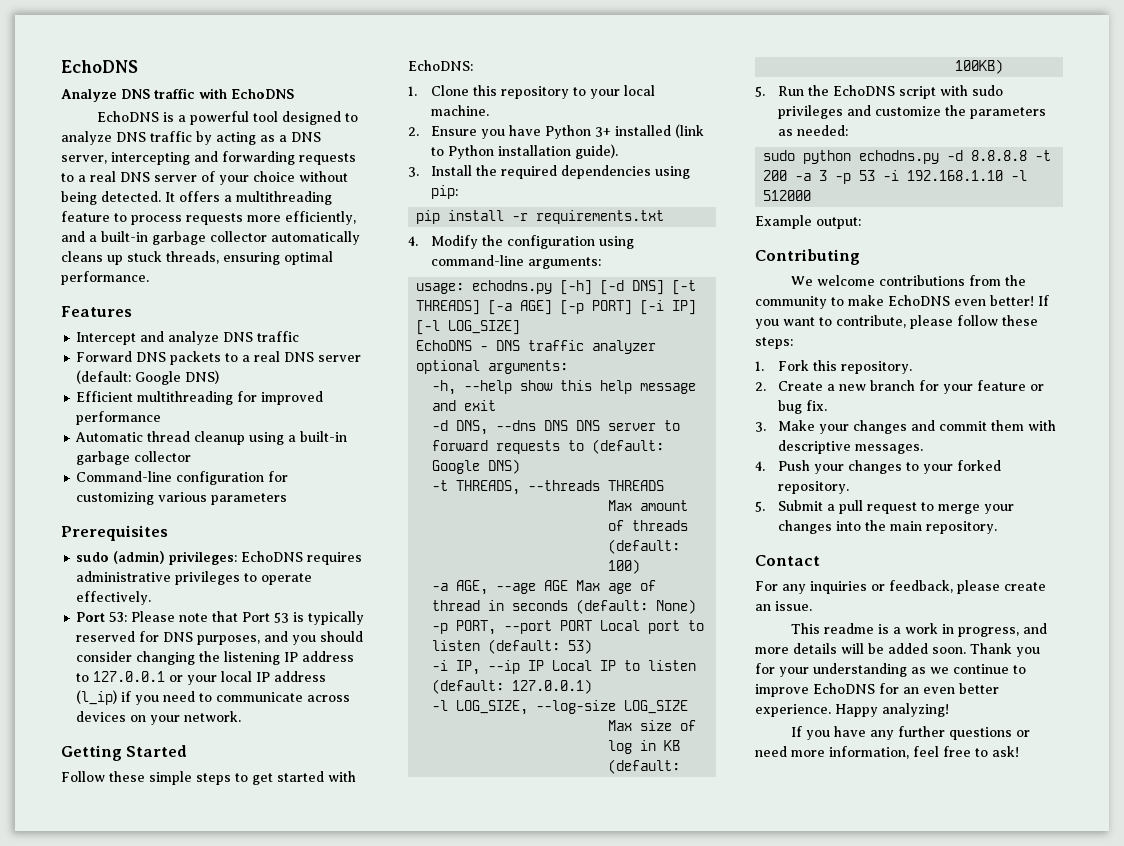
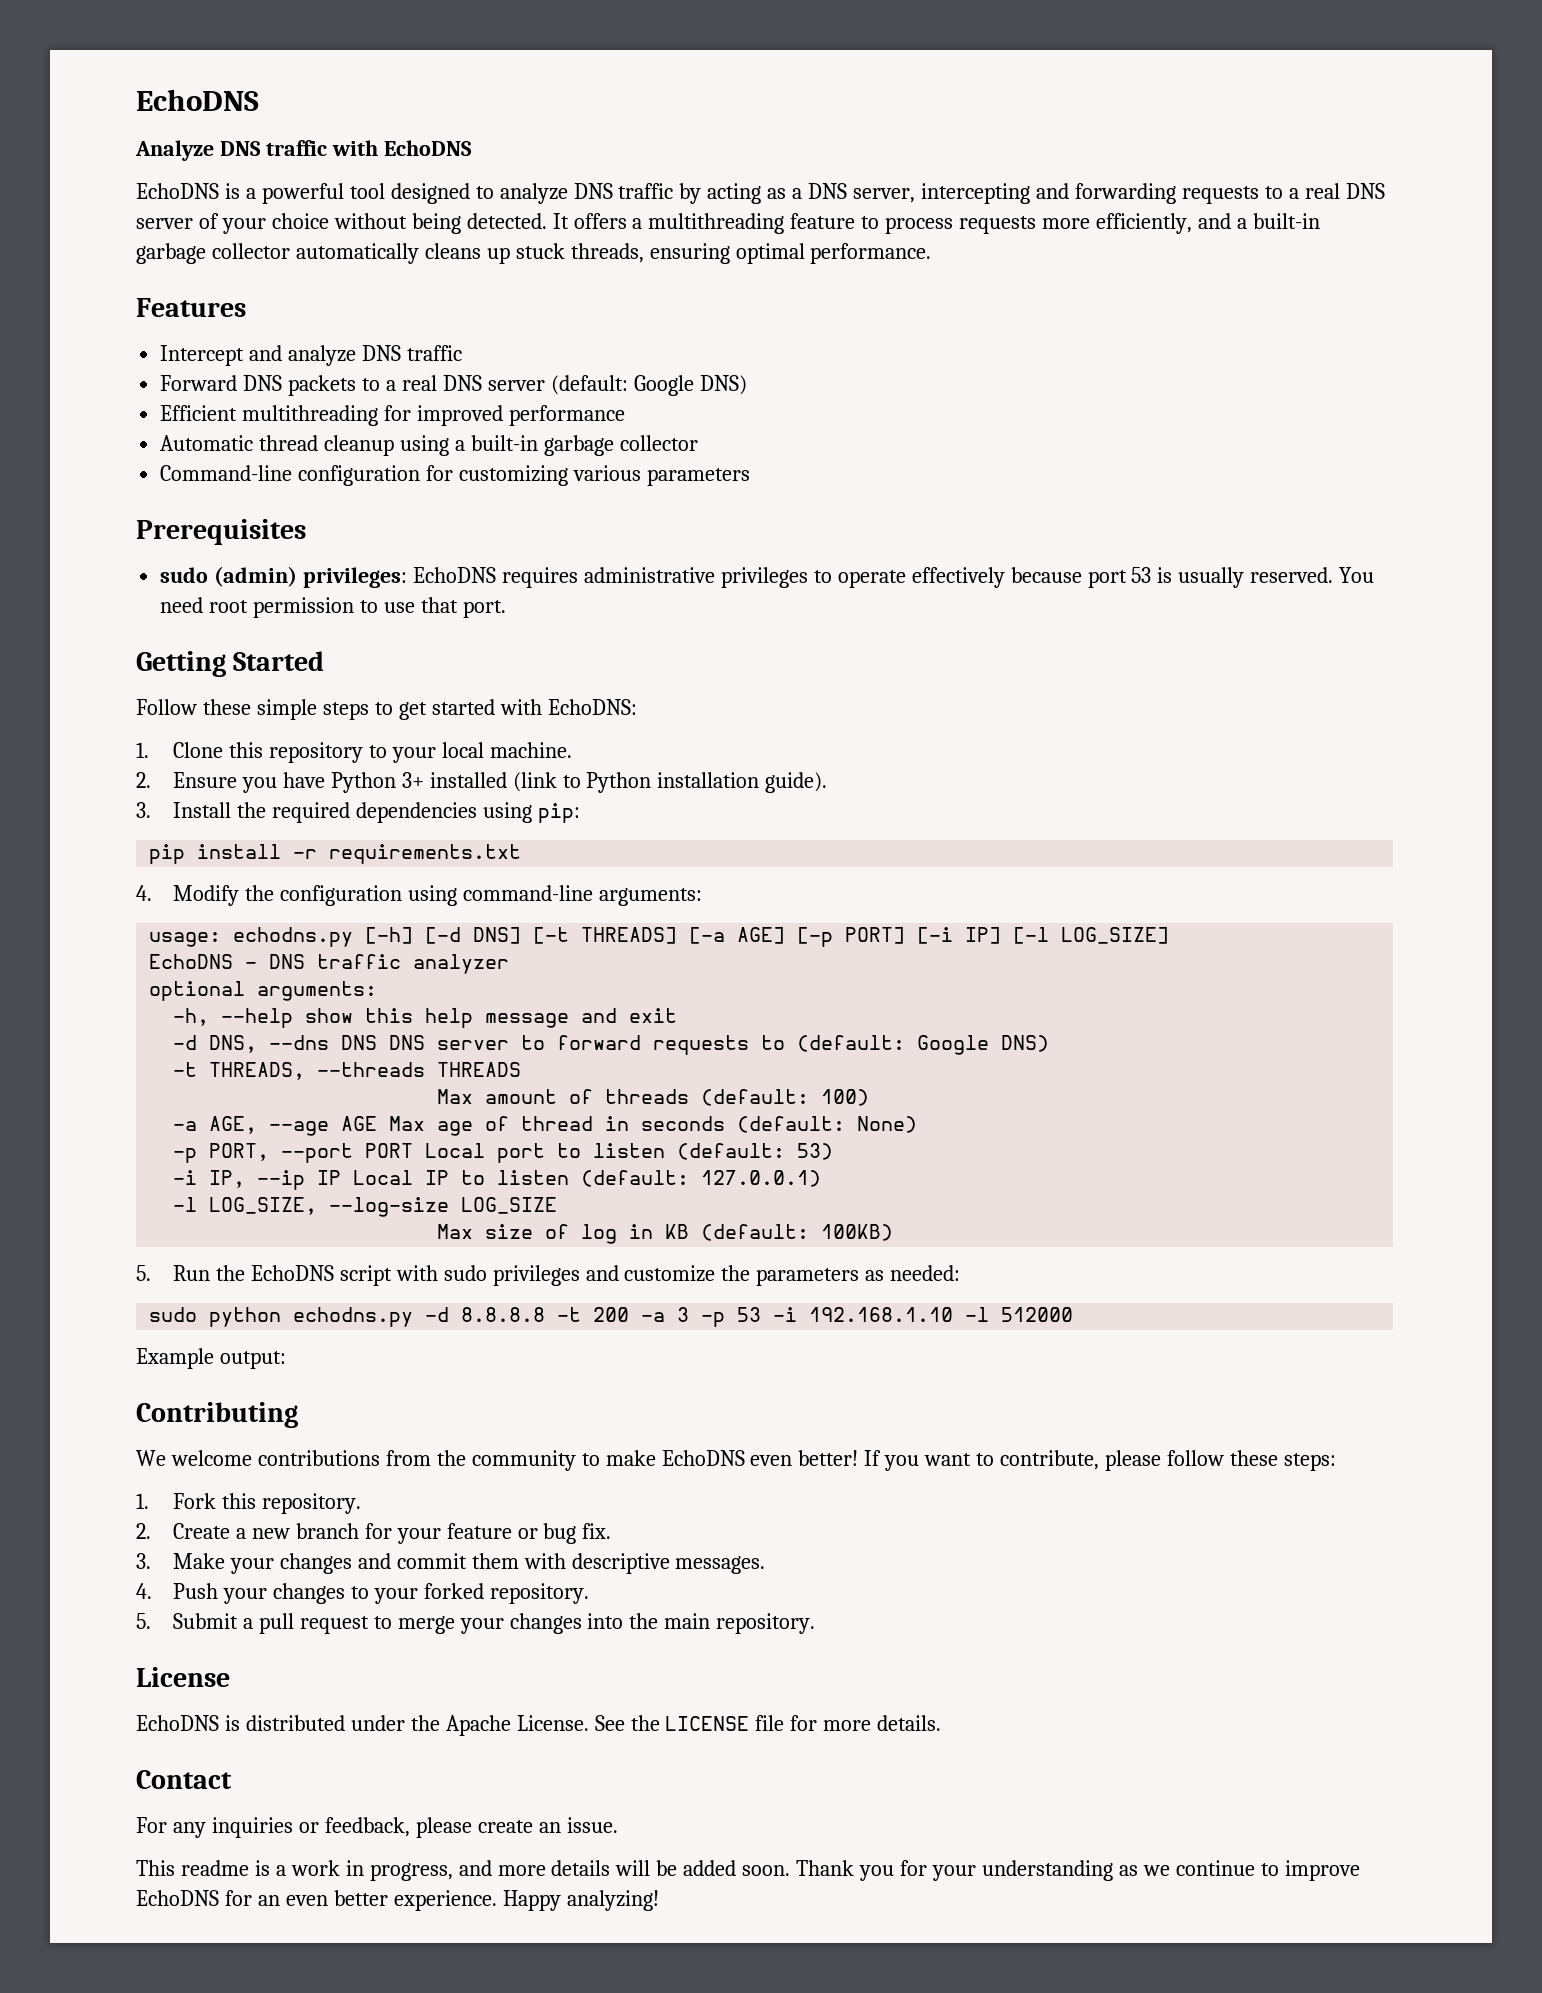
- sudo (admin) privileges: EchoDNS requires administrative privileges to operate effectively.
- Port 53: Please note that Port 53 is typically reserved for DNS purposes, and you should consider changing the listening IP address to 127.0.0.1 or your local IP address (l_ip) if you need to communicate across devices on your network.
+ sudo (admin) privileges: EchoDNS requires administrative privileges to operate effectively because port 53 is usually reserved. You need root permission to use that port.
+ License
+ EchoDNS is distributed under the Apache License. See the LICENSE file for more details.
- If you have any further questions or need more information, feel free to ask!

